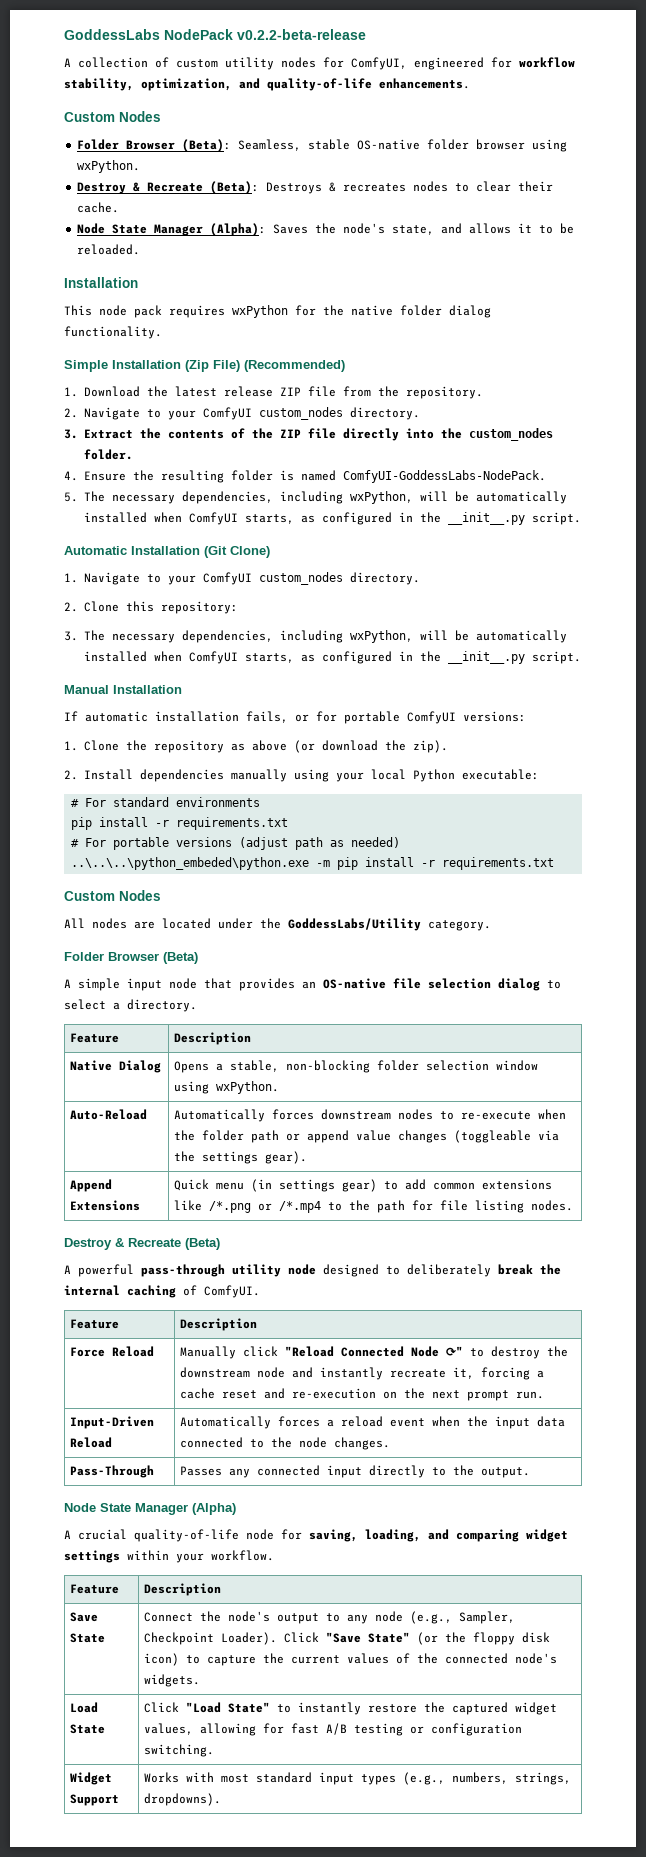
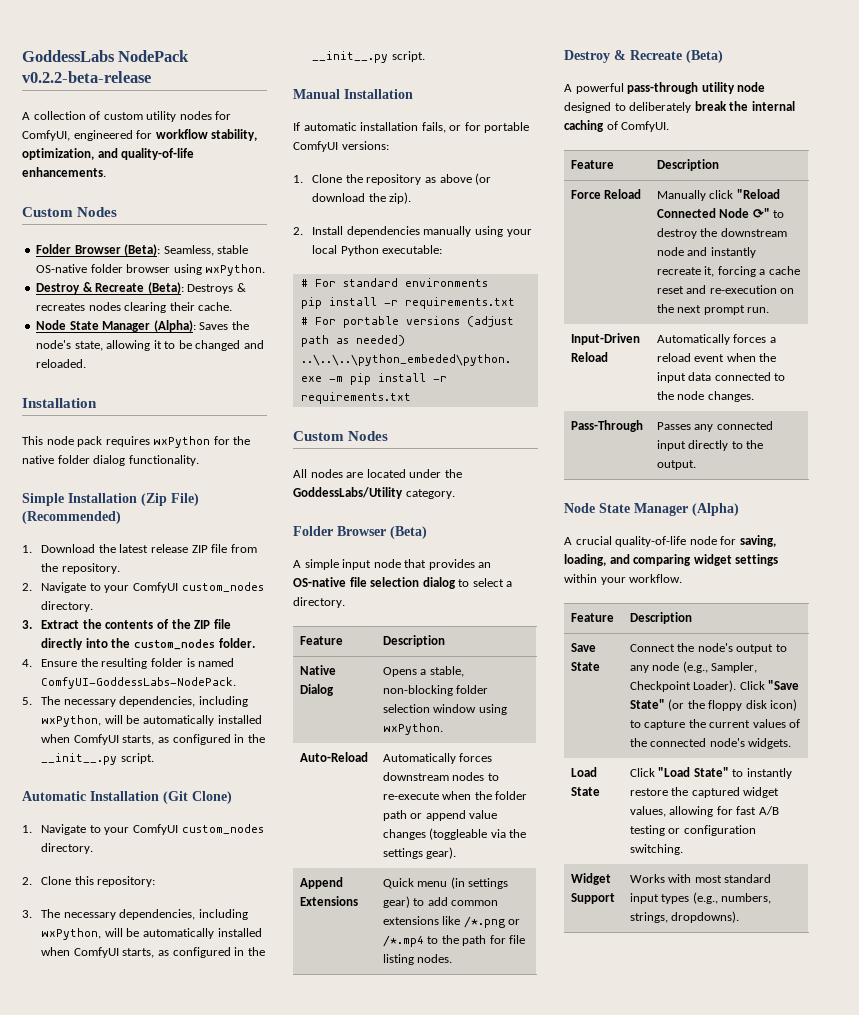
- Destroy & Recreate (Beta): Destroys & recreates nodes to clear their cache.
+ Destroy & Recreate (Beta): Destroys & recreates nodes clearing their cache.
- Node State Manager (Alpha): Saves the node's state, and allows it to be reloaded.
+ Node State Manager (Alpha): Saves the node's state, allowing it to be changed and reloaded.

